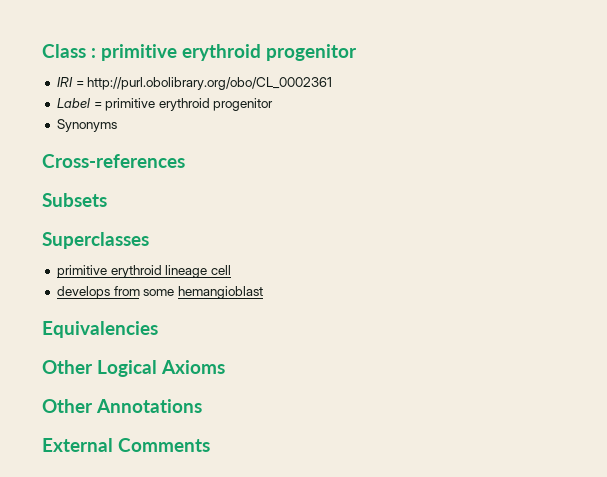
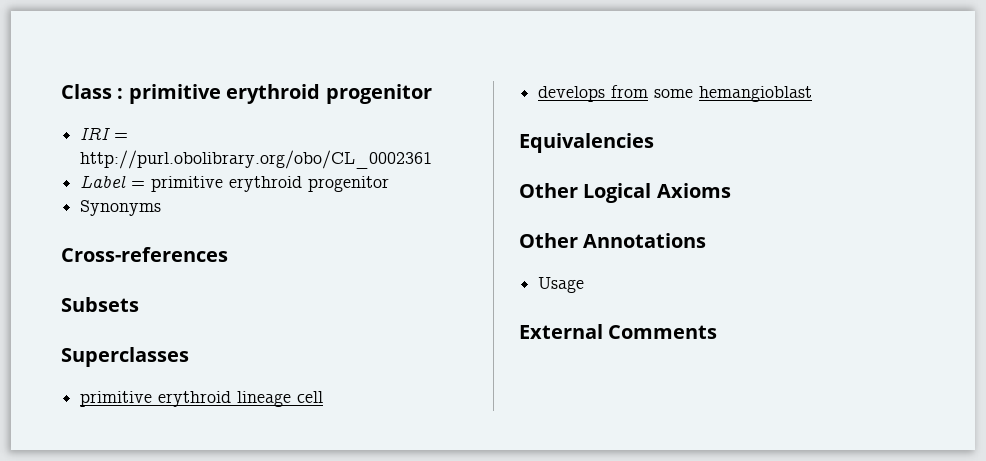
+ Usage

